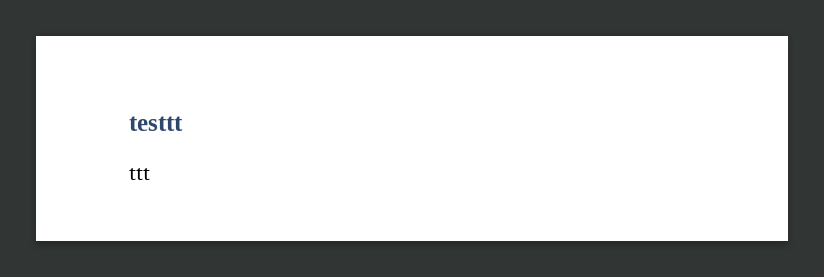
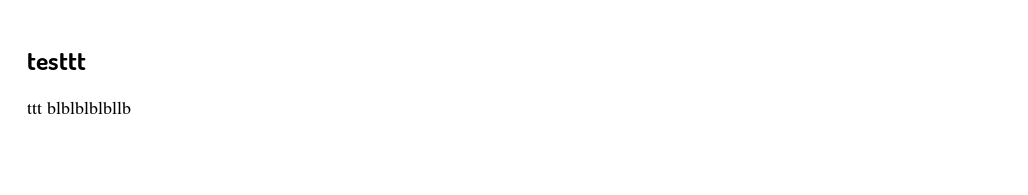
- ttt
+ ttt blblblblbllb

